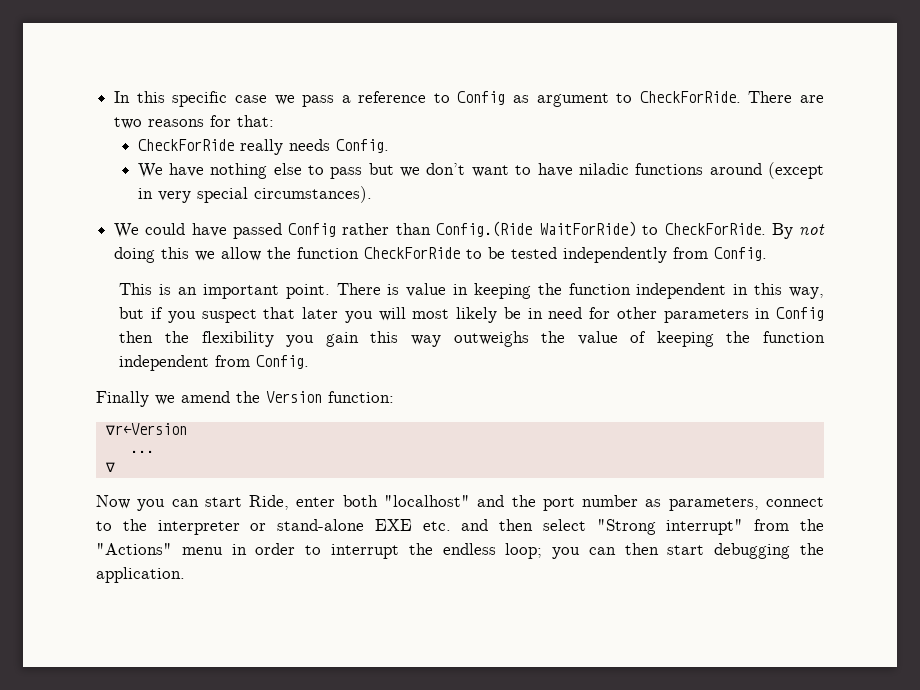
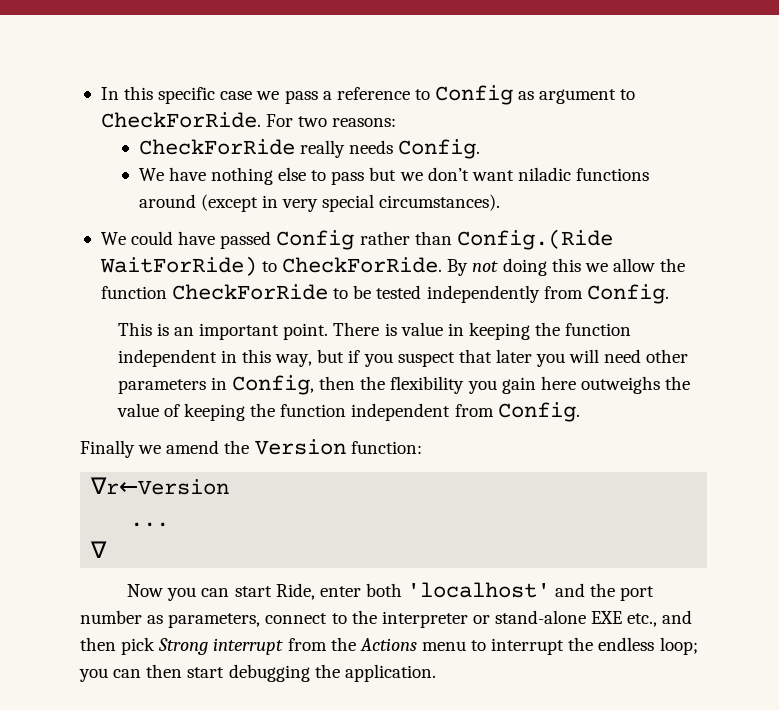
- There are two reasons for that:
+ For two reasons:
- We have nothing else to pass but we don’t want to have niladic functions around (except in very special circumstances).
+ We have nothing else to pass but we don’t want niladic functions around (except in very special circumstances).
- There is value in keeping the function independent in this way, but if you suspect that later you will most likely be in need for other parameters in Config then the flexibility you gain this way outweighs the value of keeping the function independent from Config.
+ There is value in keeping the function independent in this way, but if you suspect that later you will need other parameters in Config, then the flexibility you gain here outweighs the value of keeping the function independent from Config.
- Now you can start Ride, enter both "localhost" and the port number as parameters, connect to the interpreter or stand-alone EXE etc. and then select "Strong interrupt" from the "Actions" menu in order to interrupt the endless loop; you can then start debugging the application.
+ Now you can start Ride, enter both 'localhost' and the port number as parameters, connect to the interpreter or stand-alone EXE etc., and then pick Strong interrupt from the Actions menu to interrupt the endless loop; you can then start debugging the application.

